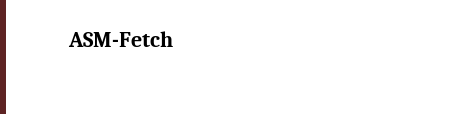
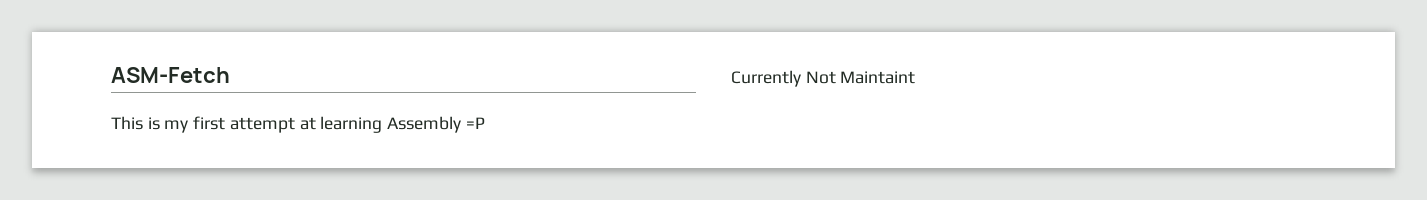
+ This is my first attempt at learning Assembly =P
+ Currently Not Maintaint

